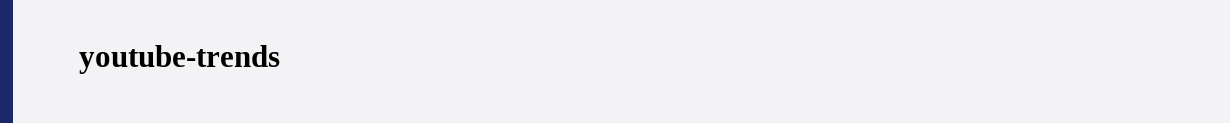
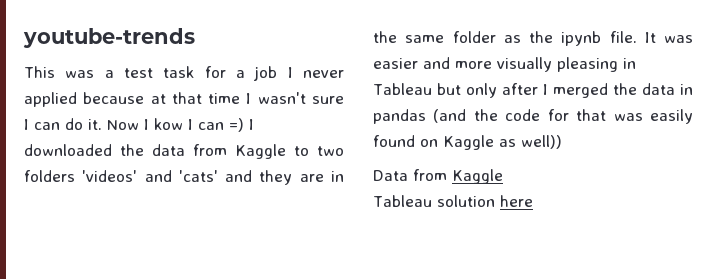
+ This was a test task for a job I never applied because at that time I wasn't sure I can do it. Now I kow I can =) I downloaded the data from Kaggle to two folders 'videos' and 'cats' and they are in the same folder as the ipynb file. It was easier and more visually pleasing in Tableau but only after I merged the data in pandas (and the code for that was easily found on Kaggle as well))
+ Data from Kaggle
+ Tableau solution here

